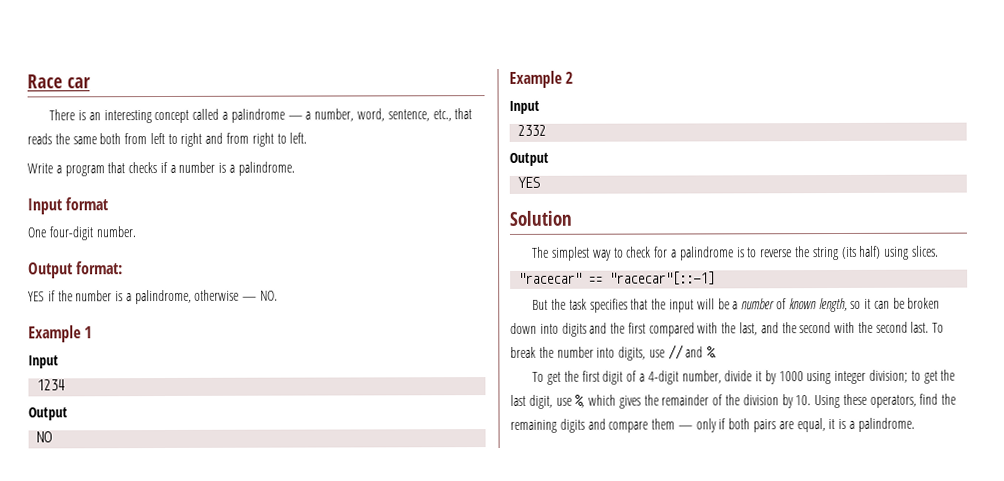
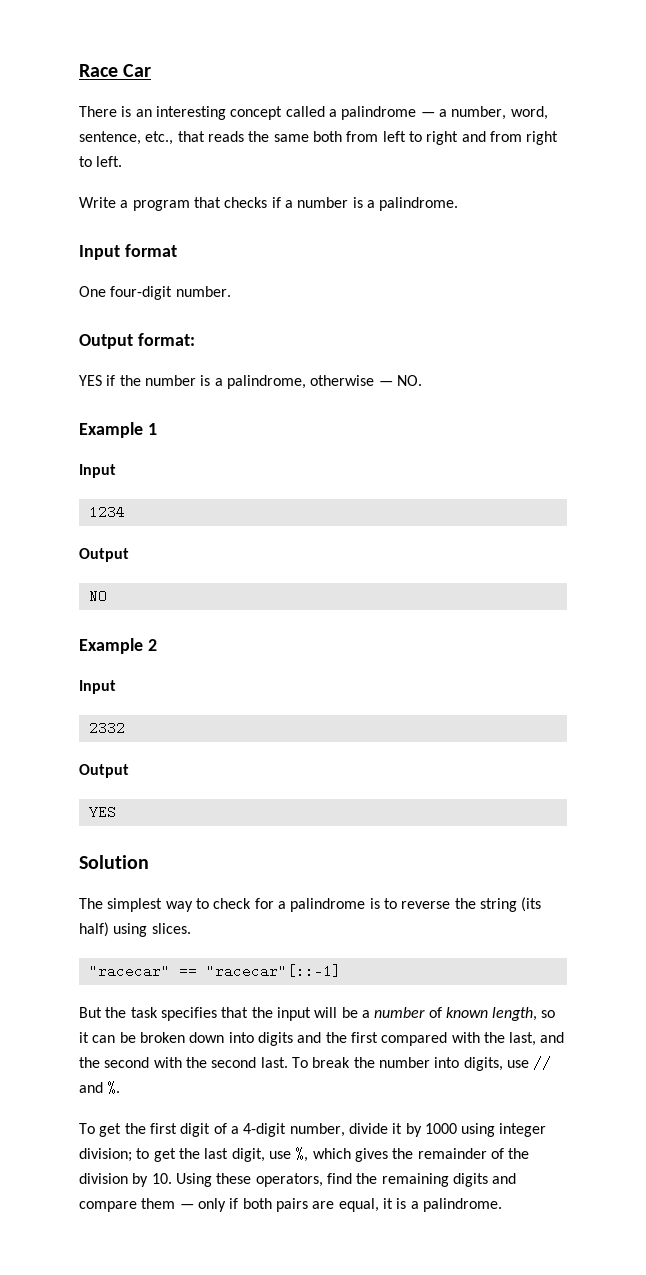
- Race car
+ Race Car

